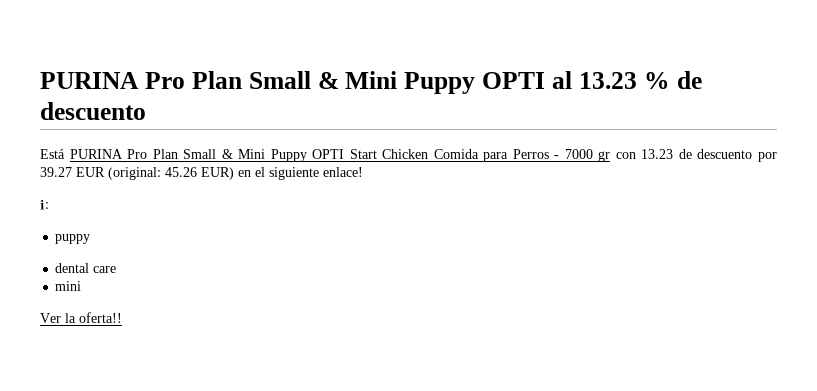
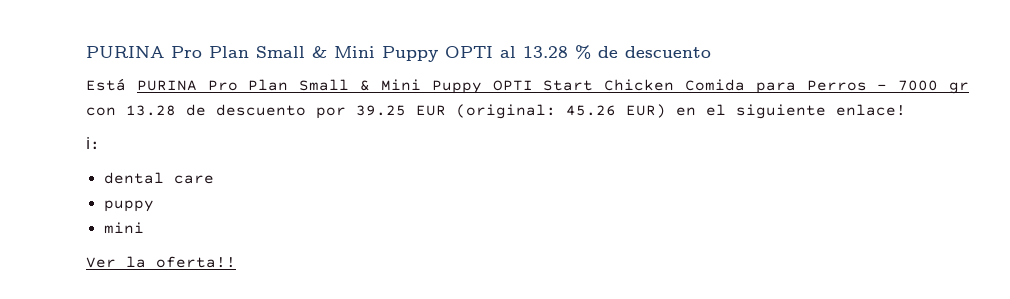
- PURINA Pro Plan Small & Mini Puppy OPTI al 13.23 % de descuento
+ PURINA Pro Plan Small & Mini Puppy OPTI al 13.28 % de descuento
- Está PURINA Pro Plan Small & Mini Puppy OPTI Start Chicken Comida para Perros - 7000 gr con 13.23 de descuento por 39.27 EUR (original: 45.26 EUR) en el siguiente enlace!
+ Está PURINA Pro Plan Small & Mini Puppy OPTI Start Chicken Comida para Perros - 7000 gr con 13.28 de descuento por 39.25 EUR (original: 45.26 EUR) en el siguiente enlace!
- puppy
+ puppy

